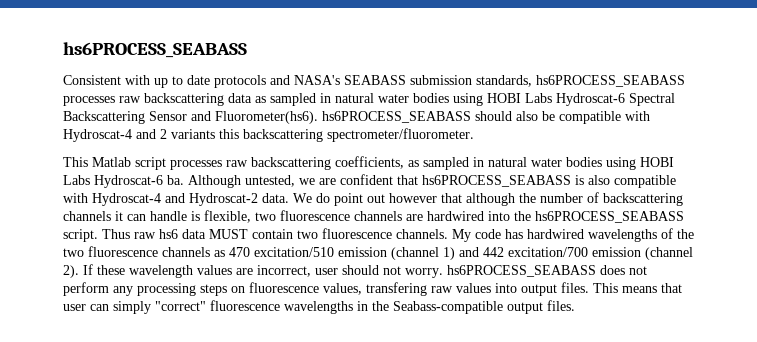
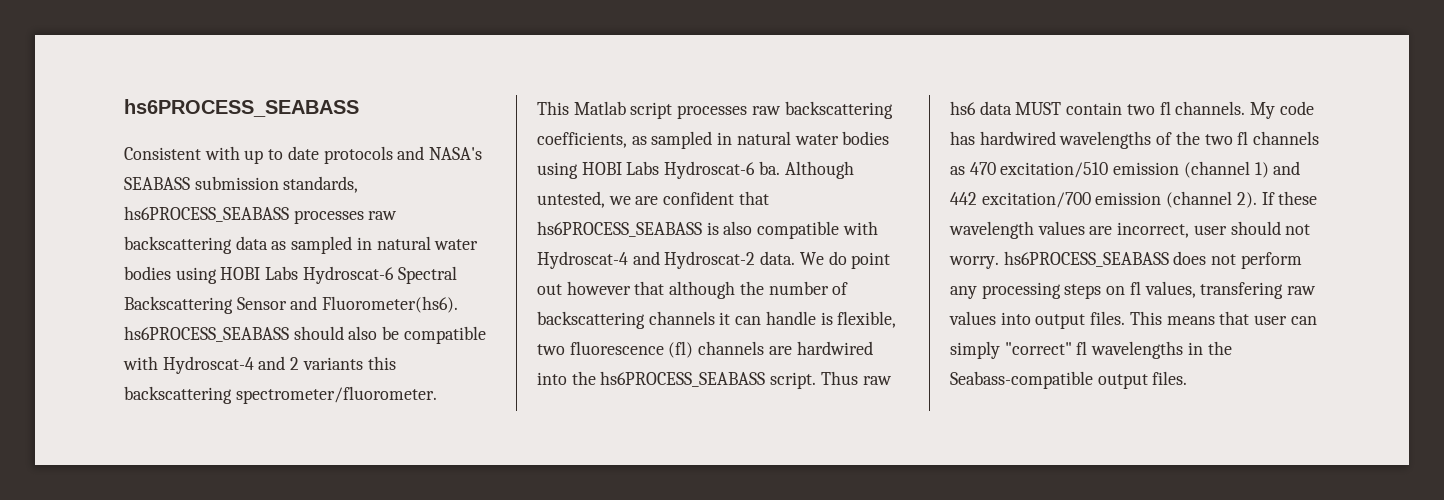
- We do point out however that although the number of backscattering channels it can handle is flexible, two fluorescence channels are hardwired into the hs6PROCESS_SEABASS script.
+ We do point out however that although the number of backscattering channels it can handle is flexible, two fluorescence (fl) channels are hardwired into the hs6PROCESS_SEABASS script.
- Thus raw hs6 data MUST contain two fluorescence channels.
+ Thus raw hs6 data MUST contain two fl channels.
- My code has hardwired wavelengths of the two fluorescence channels as 470 excitation/510 emission (channel 1) and 442 excitation/700 emission (channel 2).
+ My code has hardwired wavelengths of the two fl channels as 470 excitation/510 emission (channel 1) and 442 excitation/700 emission (channel 2).
- If these wavelength values are incorrect, user should not worry. hs6PROCESS_SEABASS does not perform any processing steps on fluorescence values, transfering raw values into output files.
+ If these wavelength values are incorrect, user should not worry. hs6PROCESS_SEABASS does not perform any processing steps on fl values, transfering raw values into output files.
- This means that user can simply "correct" fluorescence wavelengths in the Seabass-compatible output files.
+ This means that user can simply "correct" fl wavelengths in the Seabass-compatible output files.

